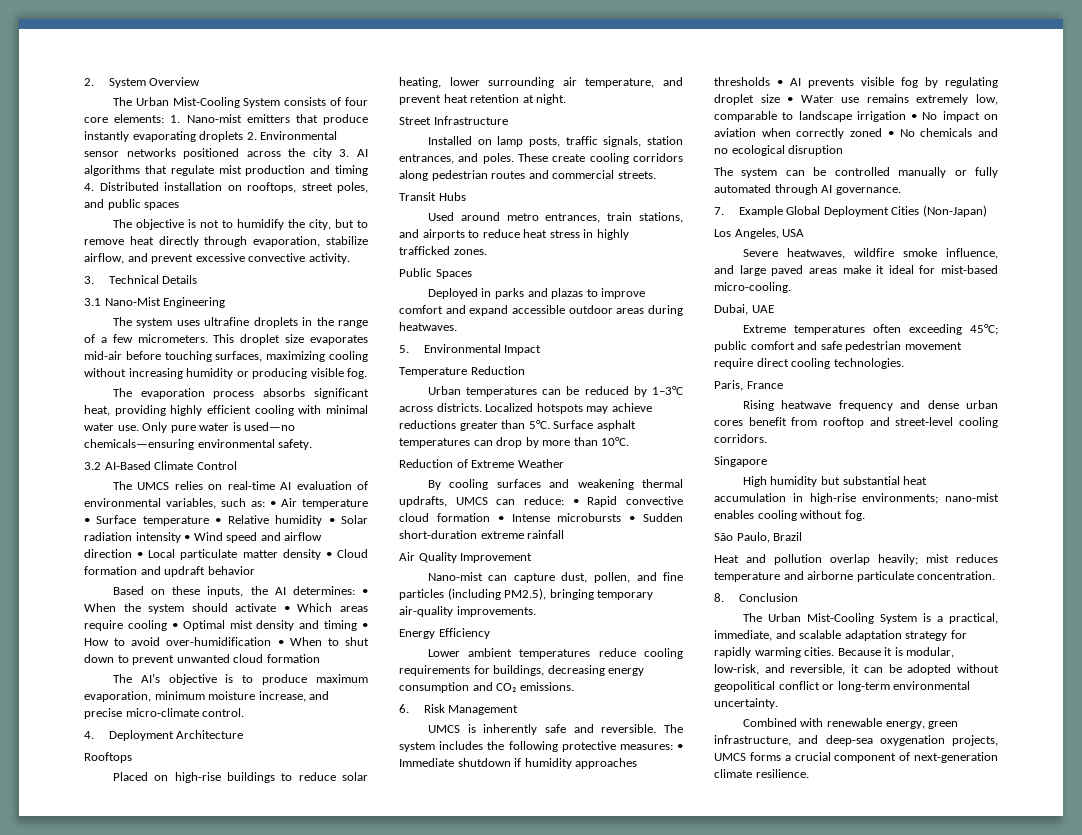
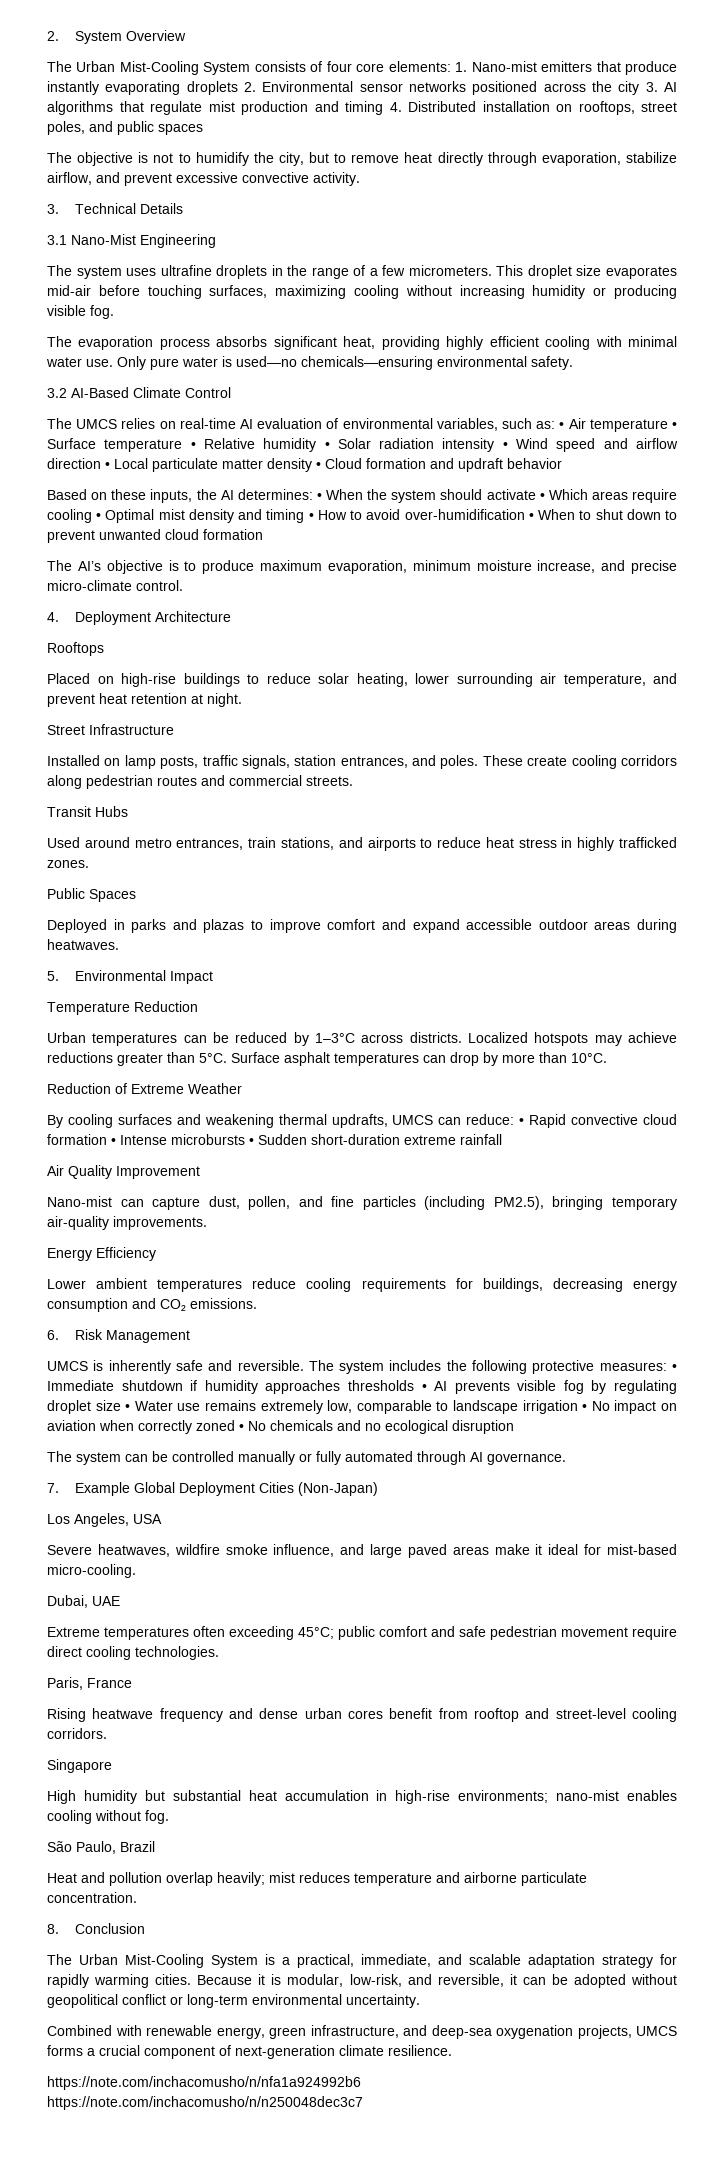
+ https://note.com/inchacomusho/n/nfa1a924992b6 https://note.com/inchacomusho/n/n250048dec3c7

